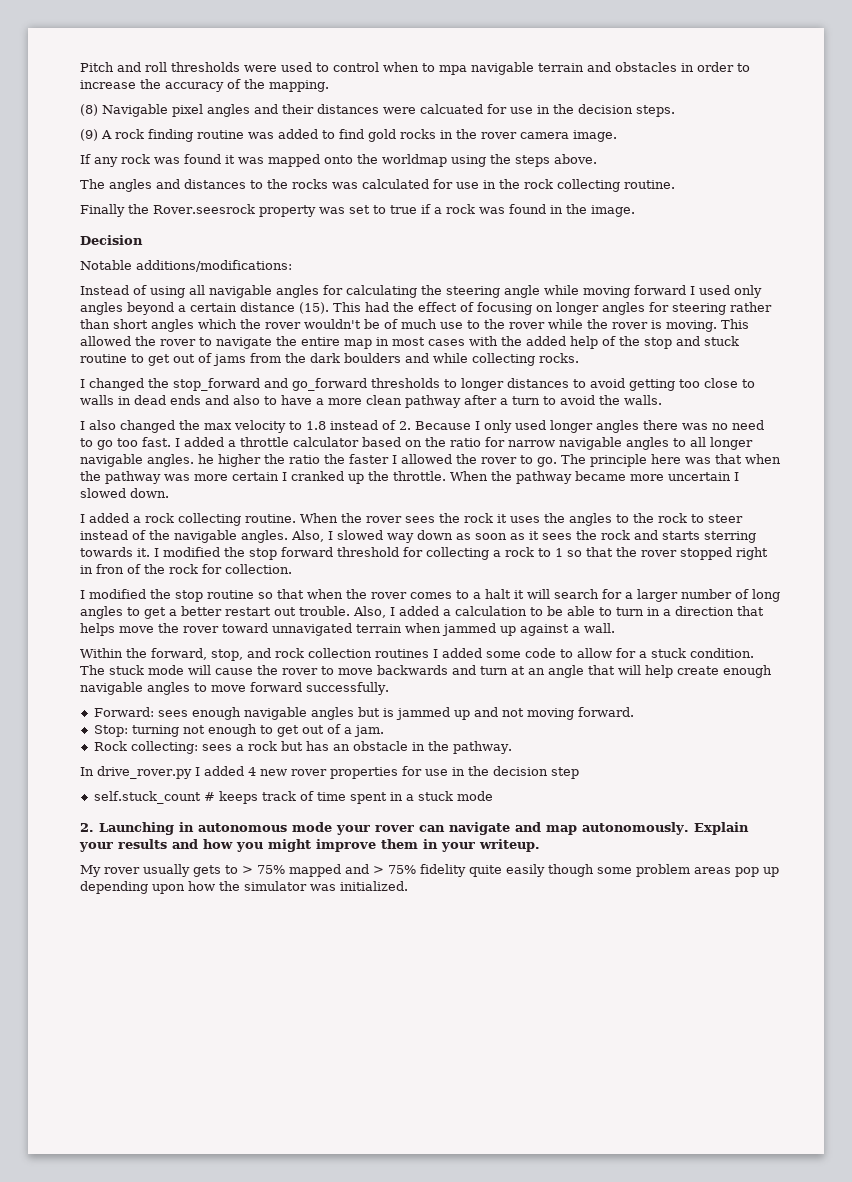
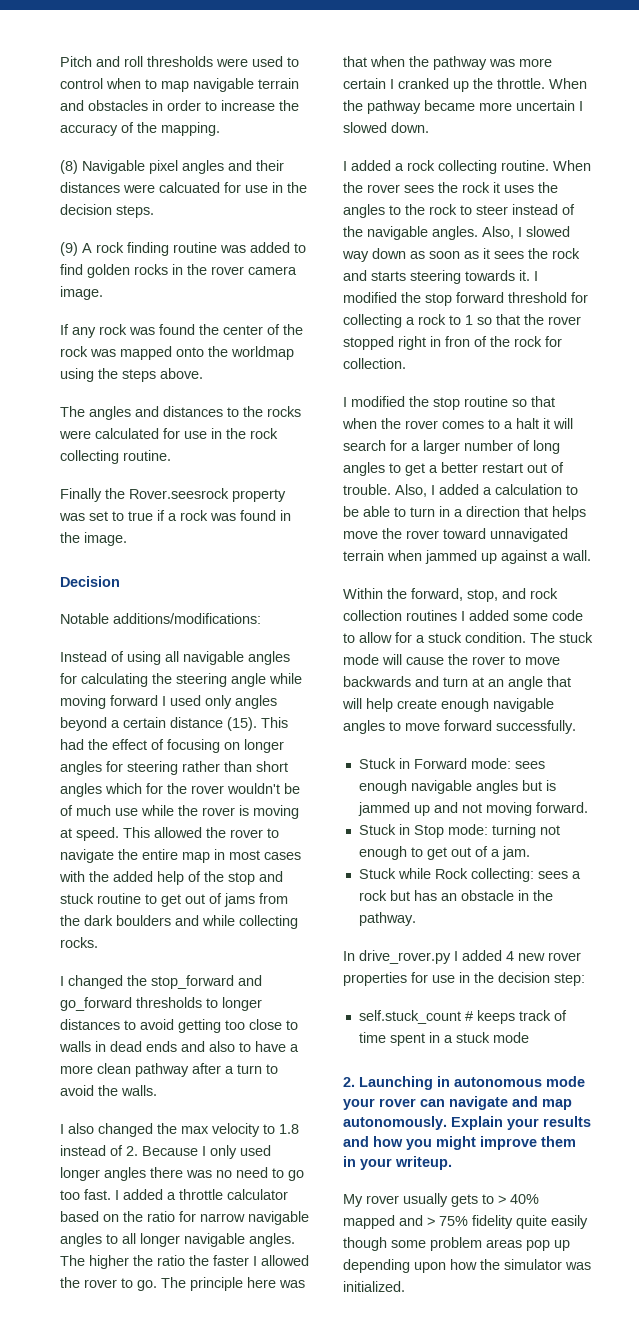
- Pitch and roll thresholds were used to control when to mpa navigable terrain and obstacles in order to increase the accuracy of the mapping.
+ Pitch and roll thresholds were used to control when to map navigable terrain and obstacles in order to increase the accuracy of the mapping.
- (9) A rock finding routine was added to find gold rocks in the rover camera image.
+ (9) A rock finding routine was added to find golden rocks in the rover camera image.
- If any rock was found it was mapped onto the worldmap using the steps above.
+ If any rock was found the center of the rock was mapped onto the worldmap using the steps above.
- The angles and distances to the rocks was calculated for use in the rock collecting routine.
+ The angles and distances to the rocks were calculated for use in the rock collecting routine.
- This had the effect of focusing on longer angles for steering rather than short angles which the rover wouldn't be of much use to the rover while the rover is moving.
+ This had the effect of focusing on longer angles for steering rather than short angles which for the rover wouldn't be of much use while the rover is moving at speed.
- I added a throttle calculator based on the ratio for narrow navigable angles to all longer navigable angles. he higher the ratio the faster I allowed the rover to go.
+ I added a throttle calculator based on the ratio for narrow navigable angles to all longer navigable angles. The higher the ratio the faster I allowed the rover to go.
- Also, I slowed way down as soon as it sees the rock and starts sterring towards it.
+ Also, I slowed way down as soon as it sees the rock and starts steering towards it.
- I modified the stop routine so that when the rover comes to a halt it will search for a larger number of long angles to get a better restart out trouble.
+ I modified the stop routine so that when the rover comes to a halt it will search for a larger number of long angles to get a better restart out of trouble.
- Forward: sees enough navigable angles but is jammed up and not moving forward.
+ Stuck in Forward mode: sees enough navigable angles but is jammed up and not moving forward.
- Stop: turning not enough to get out of a jam.
+ Stuck in Stop mode: turning not enough to get out of a jam.
- Rock collecting: sees a rock but has an obstacle in the pathway.
+ Stuck while Rock collecting: sees a rock but has an obstacle in the pathway.
- In drive_rover.py I added 4 new rover properties for use in the decision step
+ In drive_rover.py I added 4 new rover properties for use in the decision step:
- My rover usually gets to > 75% mapped and > 75% fidelity quite easily though some problem areas pop up depending upon how the simulator was initialized.
+ My rover usually gets to > 40% mapped and > 75% fidelity quite easily though some problem areas pop up depending upon how the simulator was initialized.

